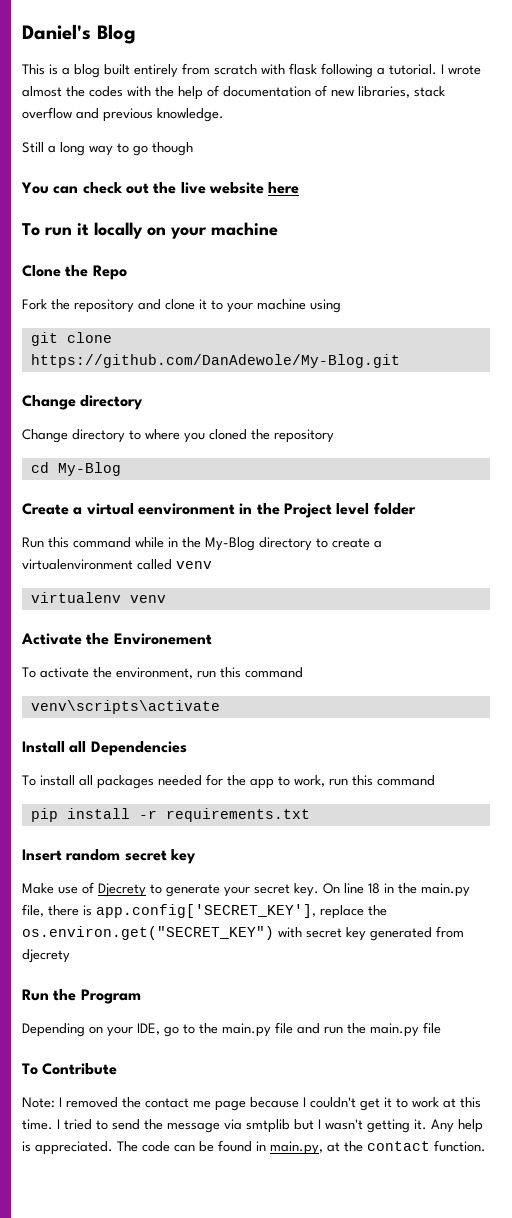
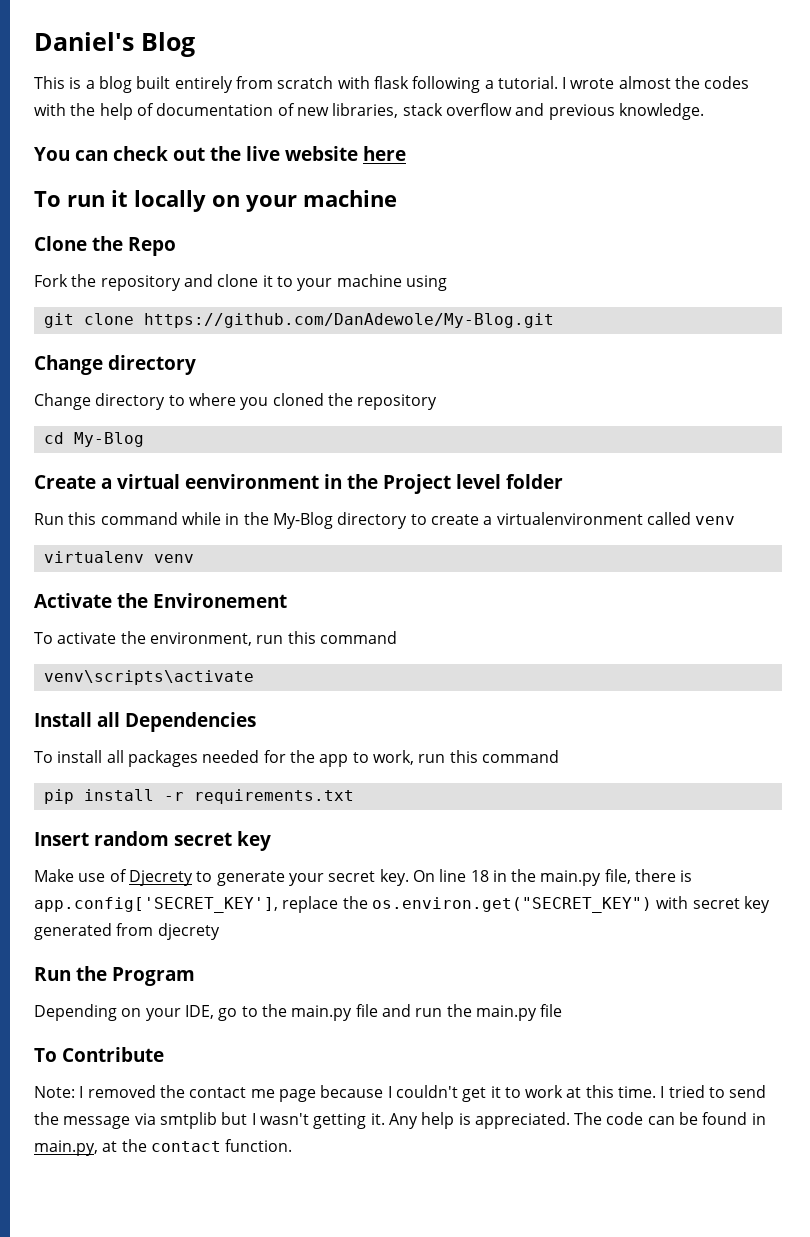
- Still a long way to go though

